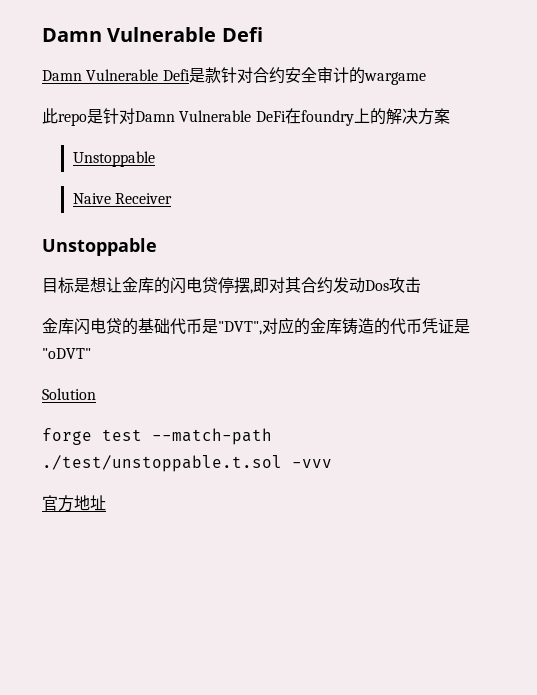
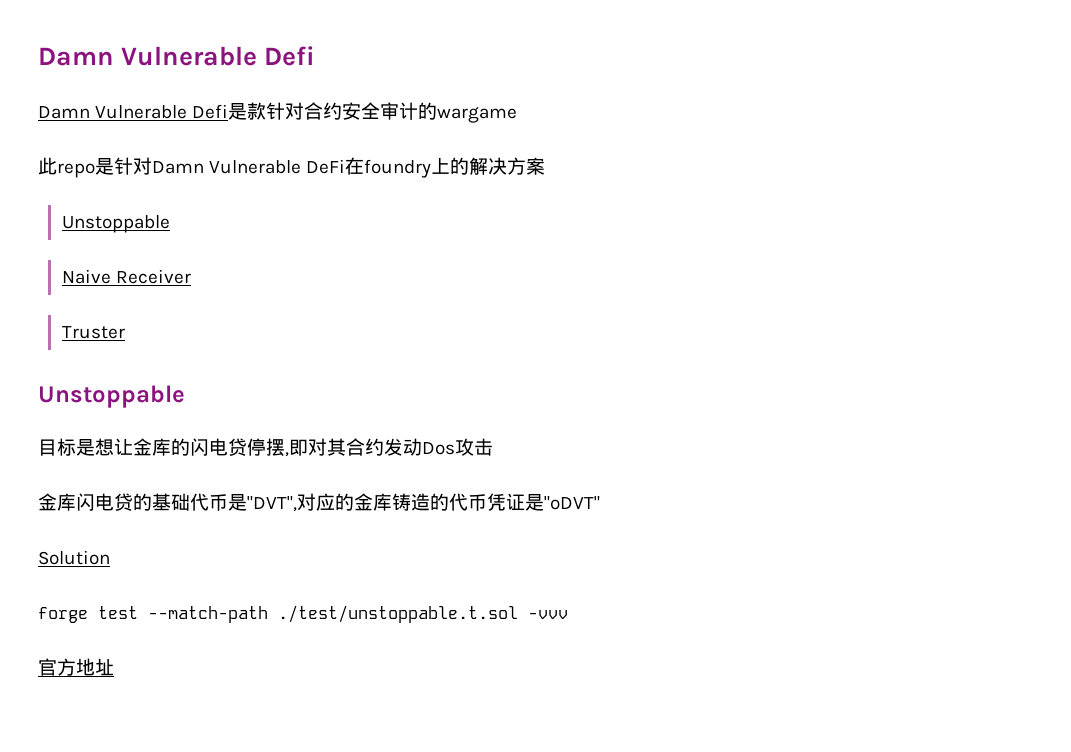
+ Truster

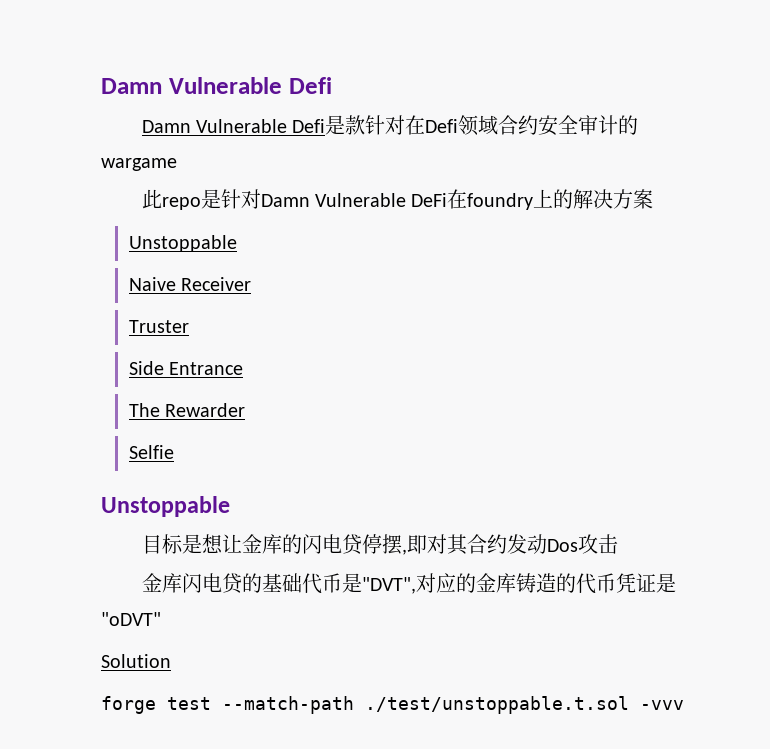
- Damn Vulnerable Defi是款针对合约安全审计的wargame
+ Damn Vulnerable Defi是款针对在Defi领域合约安全审计的wargame
+ Side Entrance
+ The Rewarder
+ Selfie
- 官方地址

